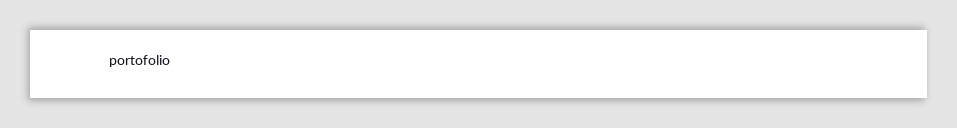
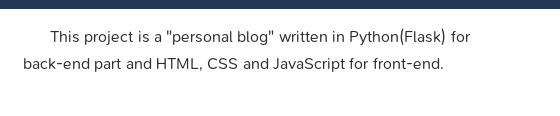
- portofolio
+ This project is a "personal blog" written in Python(Flask) for back-end part and HTML, CSS and JavaScript for front-end.

